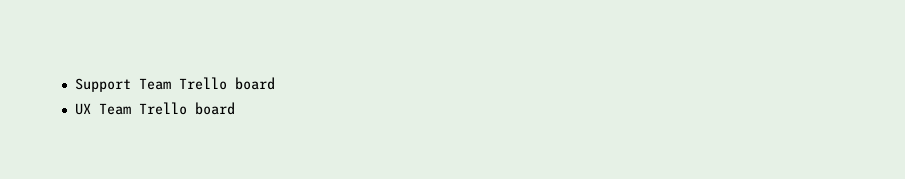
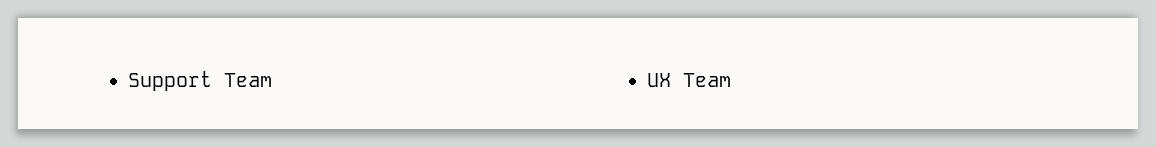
- Support Team Trello board
+ Support Team
- UX Team Trello board
+ UX Team

